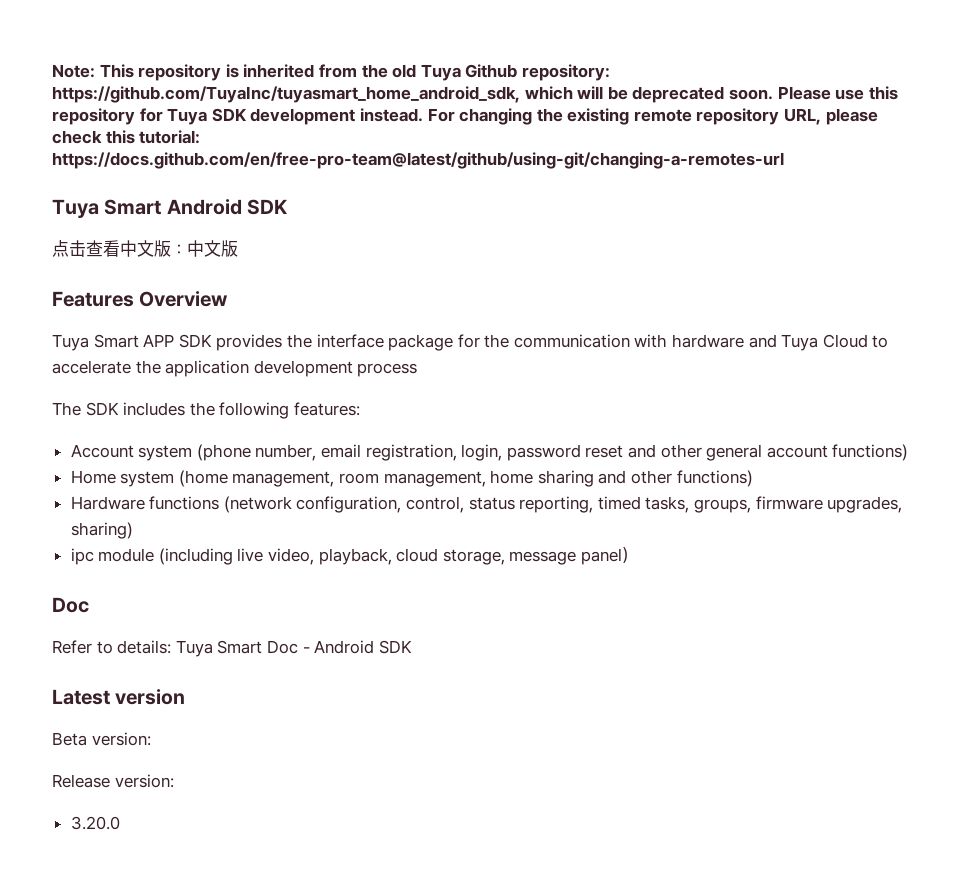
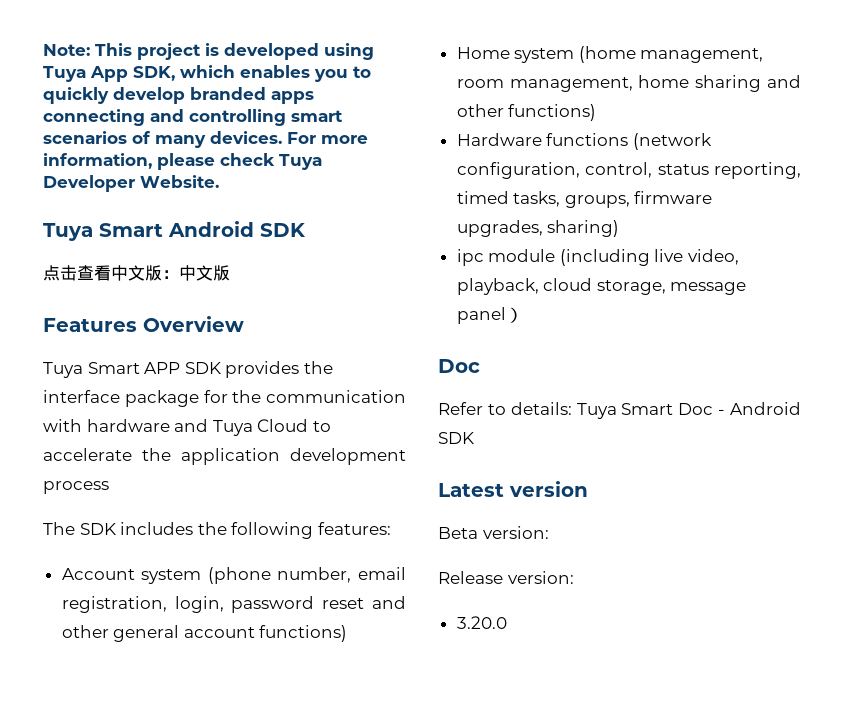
- Note: This repository is inherited from the old Tuya Github repository: https://github.com/TuyaInc/tuyasmart_home_android_sdk, which will be deprecated soon. Please use this repository for Tuya SDK development instead. For changing the existing remote repository URL, please check this tutorial: https://docs.github.com/en/free-pro-team@latest/github/using-git/changing-a-remotes-url
+ Note: This project is developed using Tuya App SDK, which enables you to quickly develop branded apps connecting and controlling smart scenarios of many devices. For more information, please check Tuya Developer Website.

